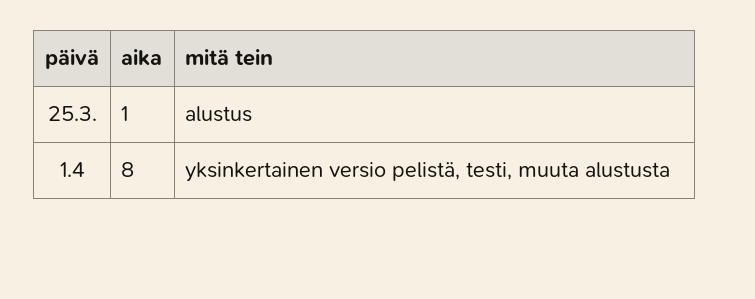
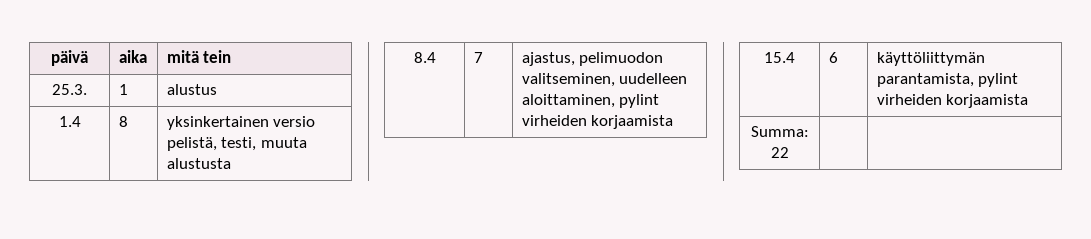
+ 8.4 | 7 | ajastus, pelimuodon valitseminen, uudelleen aloittaminen, pylint virheiden korjaamista
+ 15.4 | 6 | käyttöliittymän parantamista, pylint virheiden korjaamista
+ Summa: 22 | |

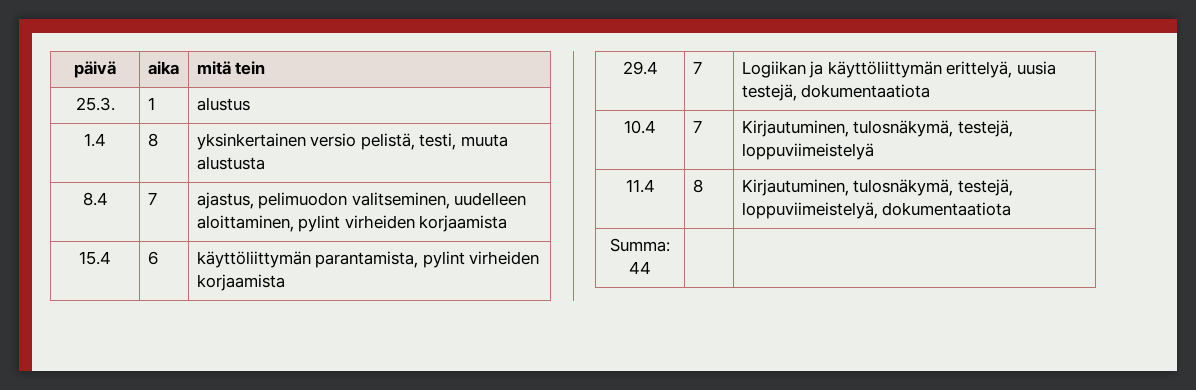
+ 29.4 | 7 | Logiikan ja käyttöliittymän erittelyä, uusia testejä, dokumentaatiota
+ 10.4 | 7 | Kirjautuminen, tulosnäkymä, testejä, loppuviimeistelyä
+ 11.4 | 8 | Kirjautuminen, tulosnäkymä, testejä, loppuviimeistelyä, dokumentaatiota
- Summa: 22 | |
+ Summa: 44 | |

